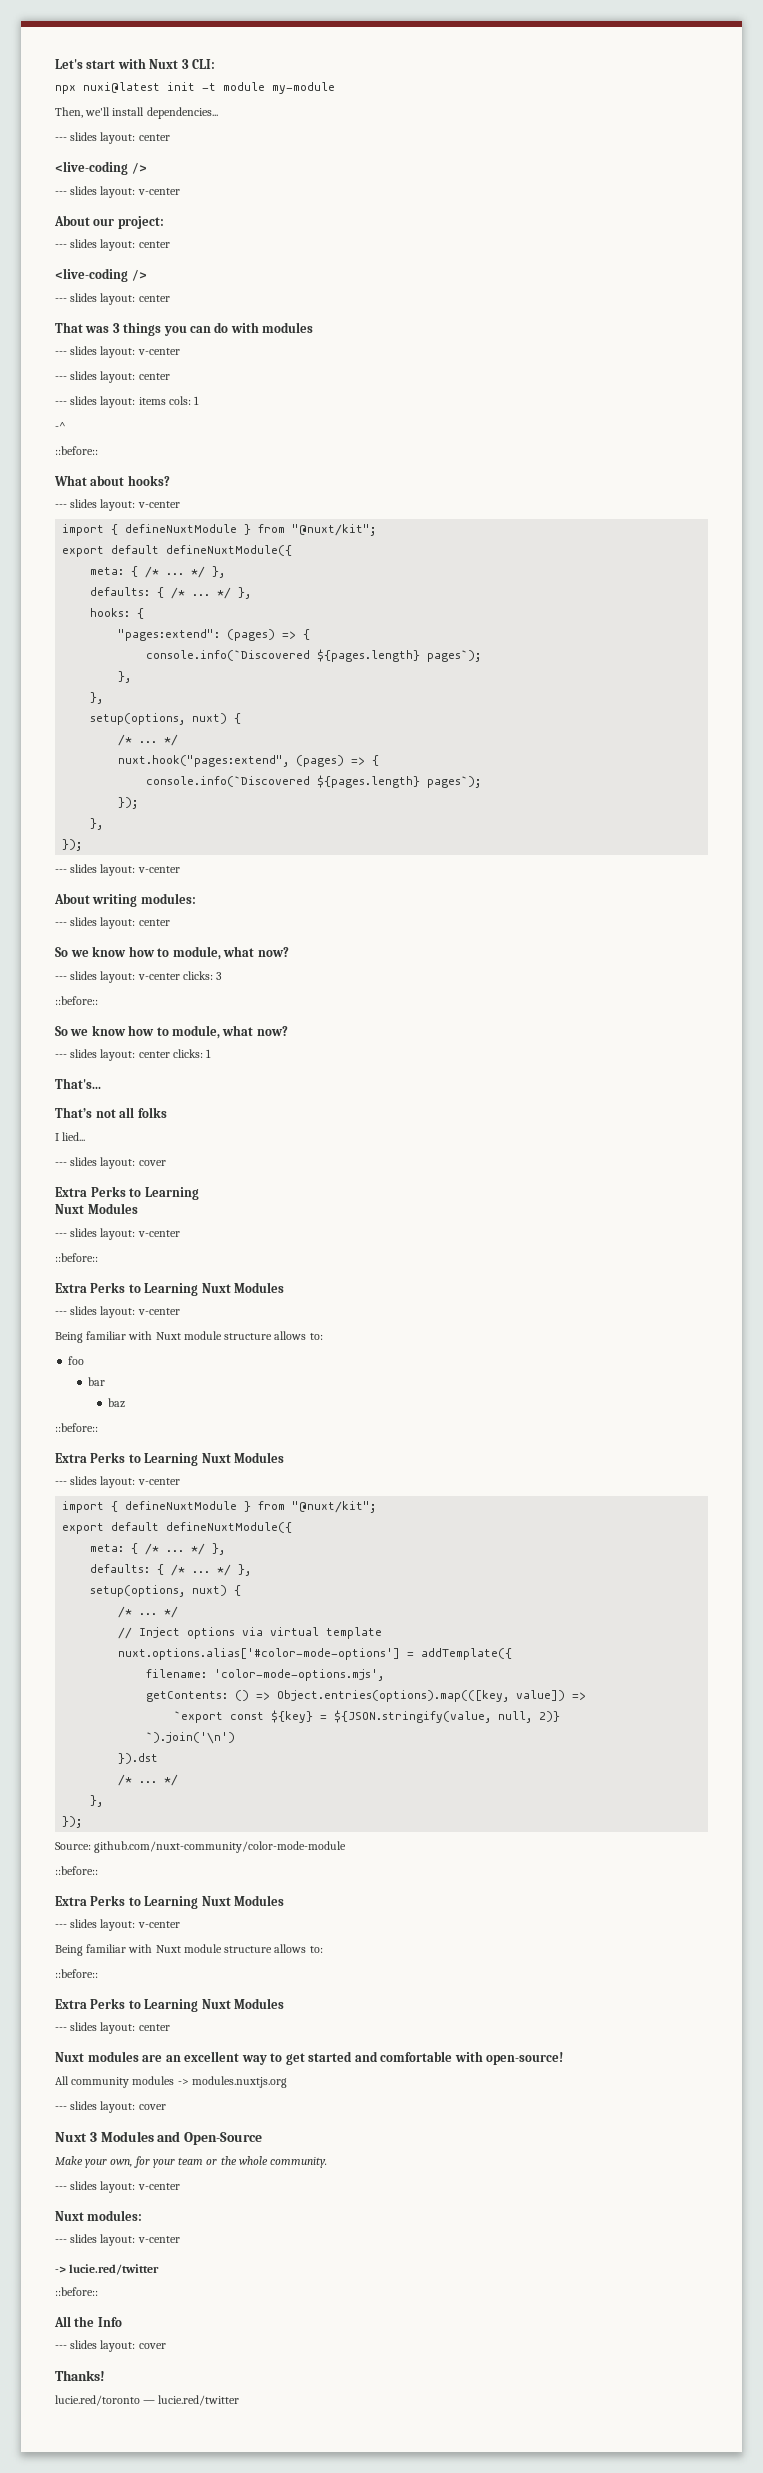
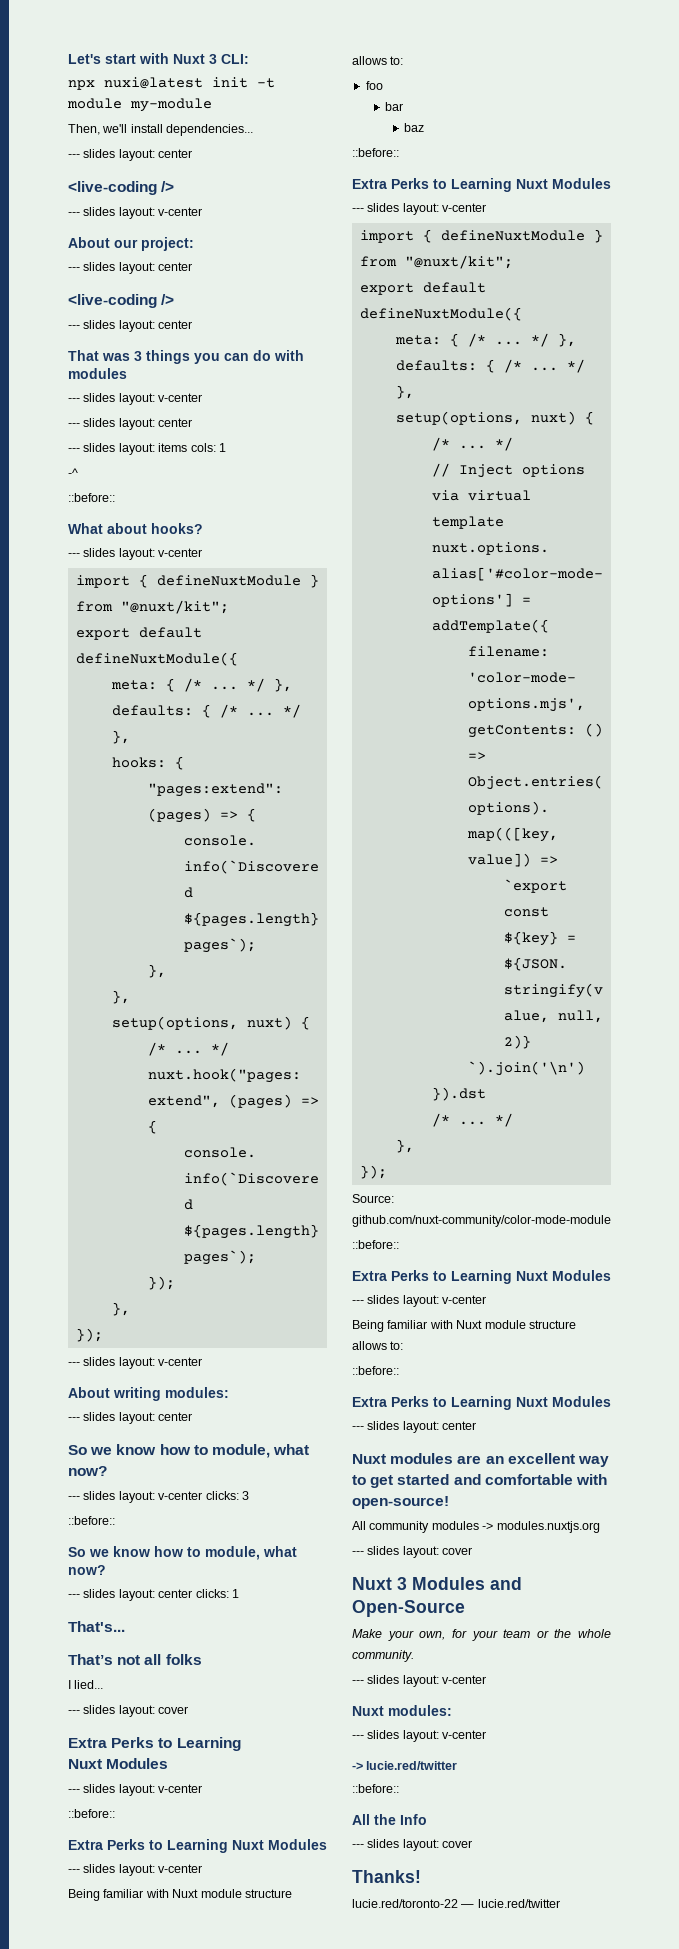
- lucie.red/toronto — lucie.red/twitter
+ lucie.red/toronto-22 — lucie.red/twitter

